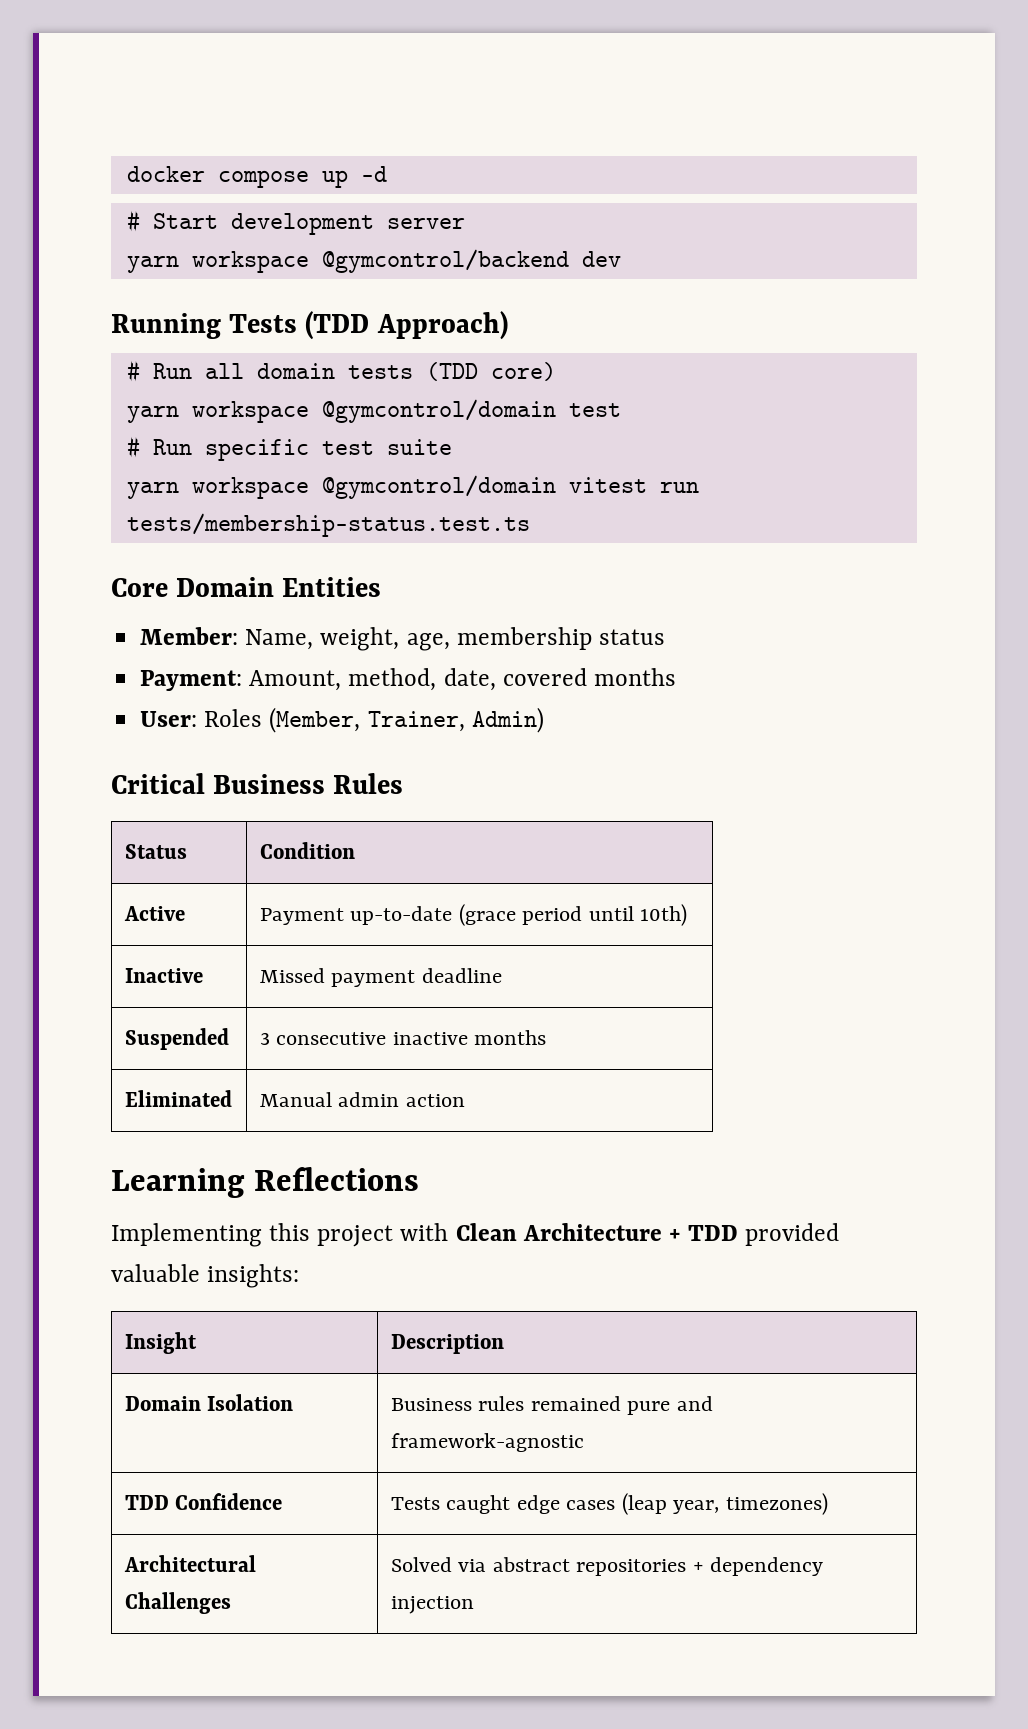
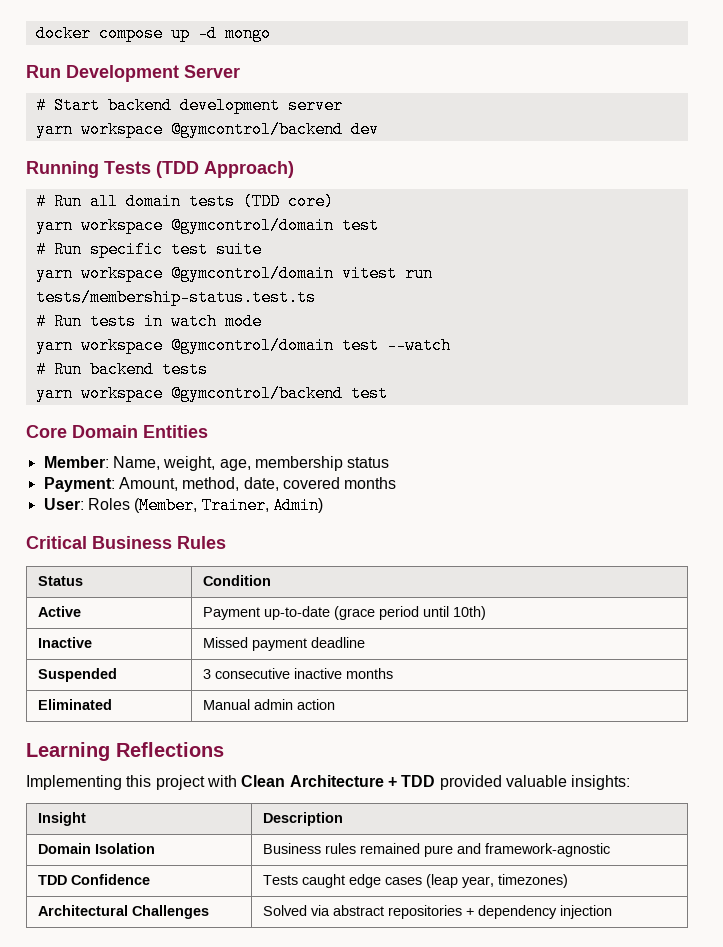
- docker compose up -d
+ docker compose up -d mongo
+ Run Development Server
- # Start development server
+ # Start backend development server
+ # Run tests in watch mode
+ yarn workspace @gymcontrol/domain test --watch
+ # Run backend tests
+ yarn workspace @gymcontrol/backend test

